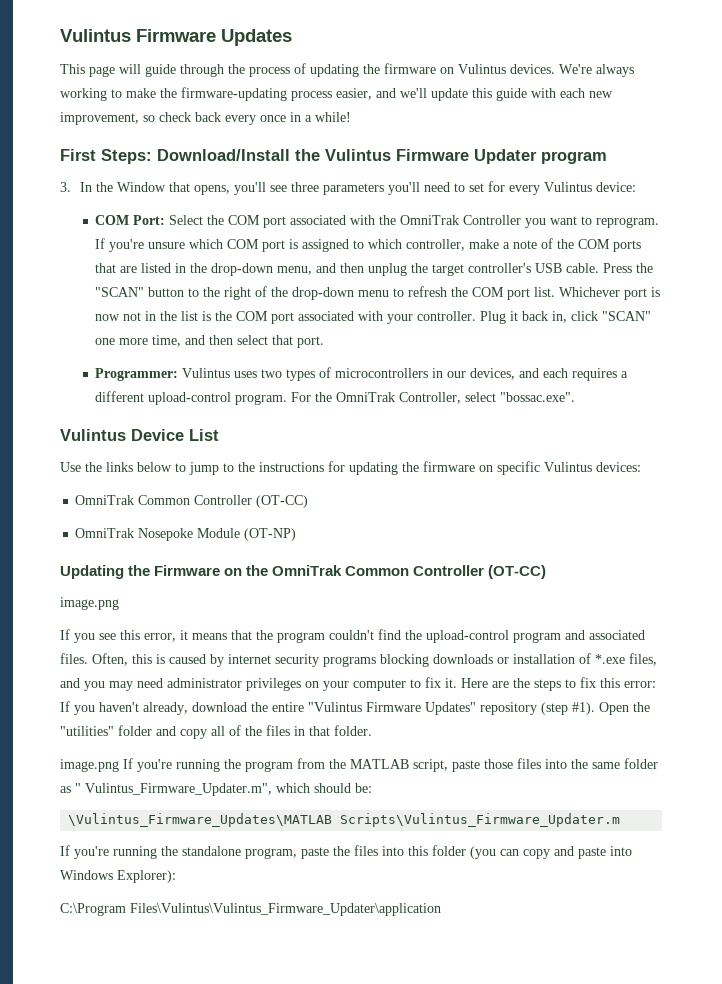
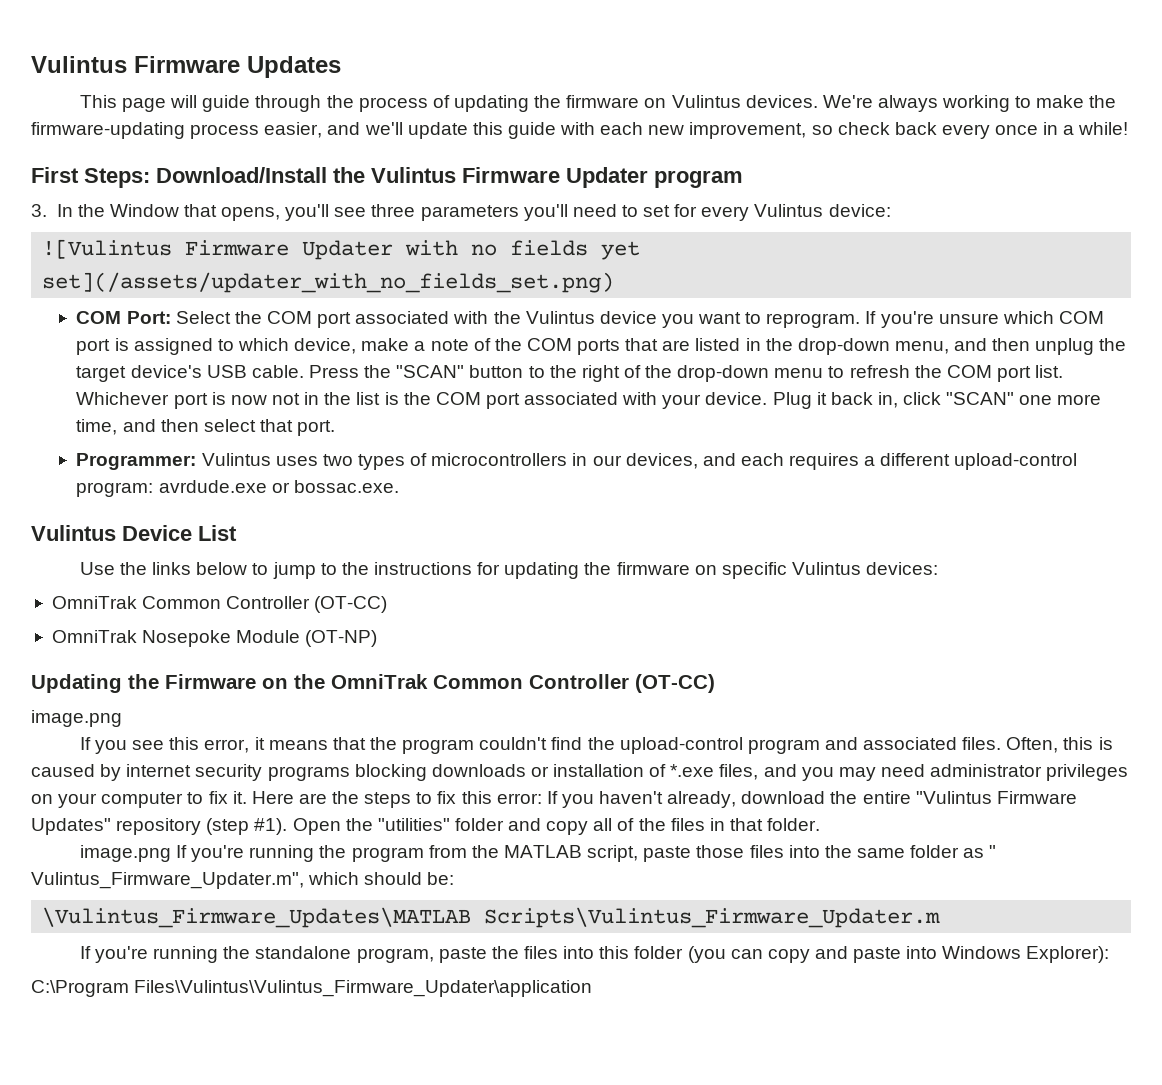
+ ![Vulintus Firmware Updater with no fields yet set](/assets/updater_with_no_fields_set.png)
- COM Port: Select the COM port associated with the OmniTrak Controller you want to reprogram.
+ COM Port: Select the COM port associated with the Vulintus device you want to reprogram.
- If you're unsure which COM port is assigned to which controller, make a note of the COM ports that are listed in the drop-down menu, and then unplug the target controller's USB cable.
+ If you're unsure which COM port is assigned to which device, make a note of the COM ports that are listed in the drop-down menu, and then unplug the target device's USB cable.
- Whichever port is now not in the list is the COM port associated with your controller.
+ Whichever port is now not in the list is the COM port associated with your device.
- Programmer: Vulintus uses two types of microcontrollers in our devices, and each requires a different upload-control program. For the OmniTrak Controller, select "bossac.exe".
+ Programmer: Vulintus uses two types of microcontrollers in our devices, and each requires a different upload-control program: avrdude.exe or bossac.exe.

